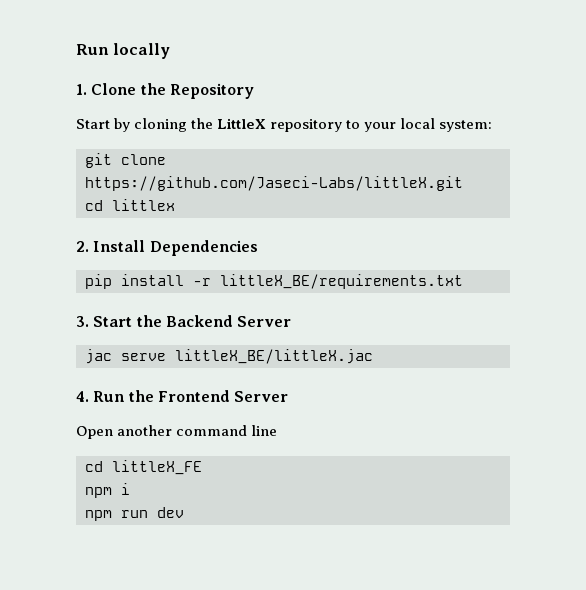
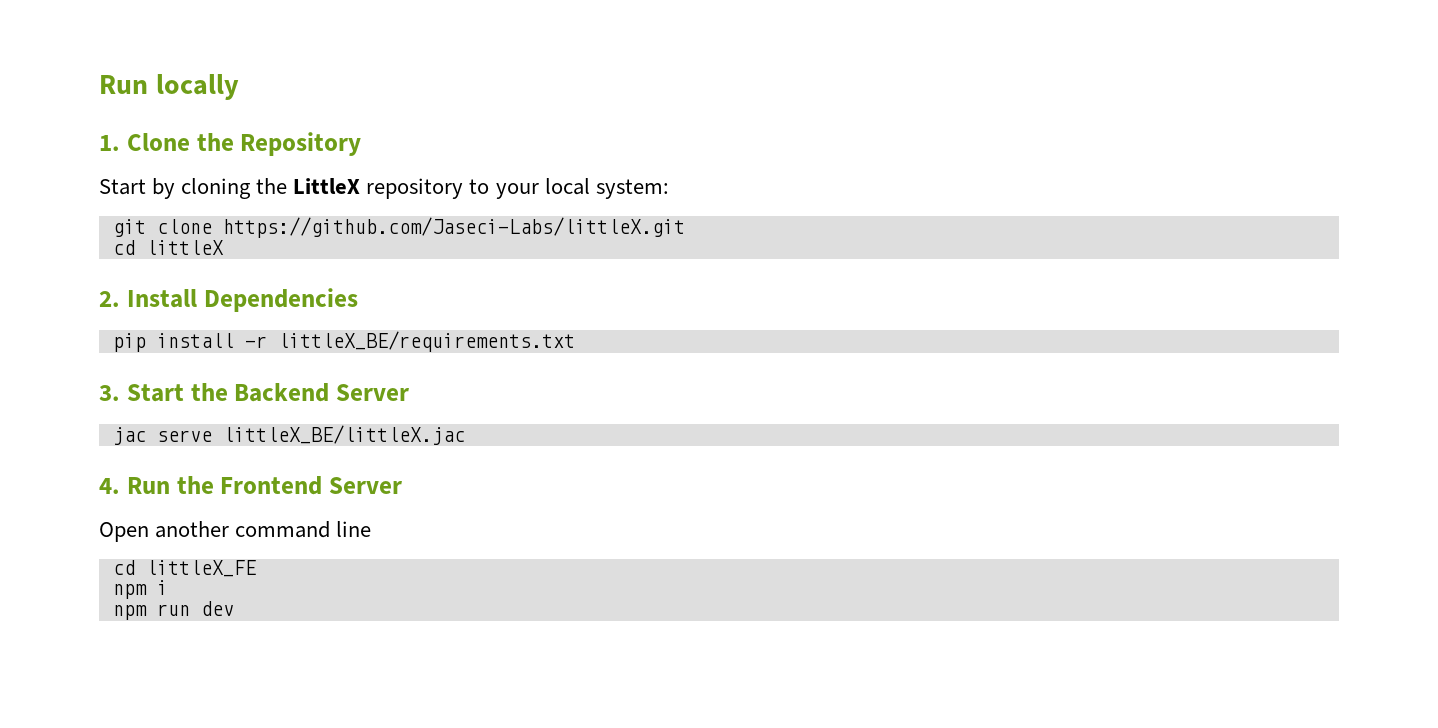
- cd littlex
+ cd littleX

